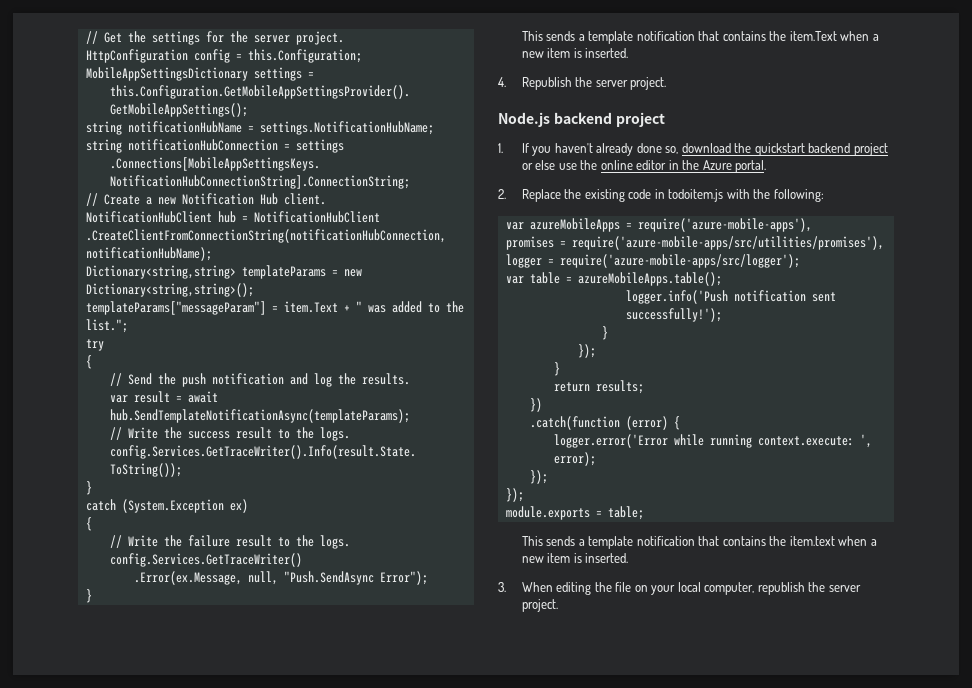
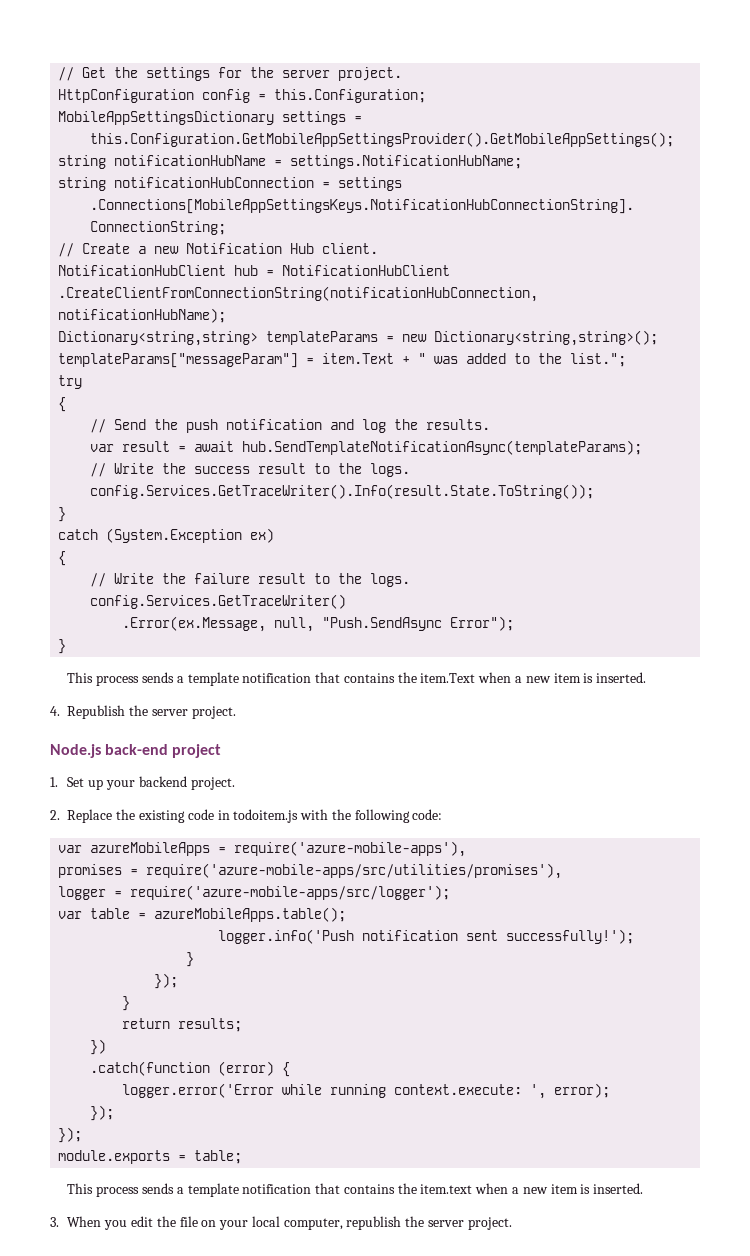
- This sends a template notification that contains the item.Text when a new item is inserted.
+ This process sends a template notification that contains the item.Text when a new item is inserted.
- Node.js backend project
+ Node.js back-end project
- 1. If you haven't already done so, download the quickstart backend project or else use the online editor in the Azure portal.
+ 1. Set up your backend project.
- 2. Replace the existing code in todoitem.js with the following:
+ 2. Replace the existing code in todoitem.js with the following code:
- This sends a template notification that contains the item.text when a new item is inserted.
+ This process sends a template notification that contains the item.text when a new item is inserted.
- 3. When editing the file on your local computer, republish the server project.
+ 3. When you edit the file on your local computer, republish the server project.

